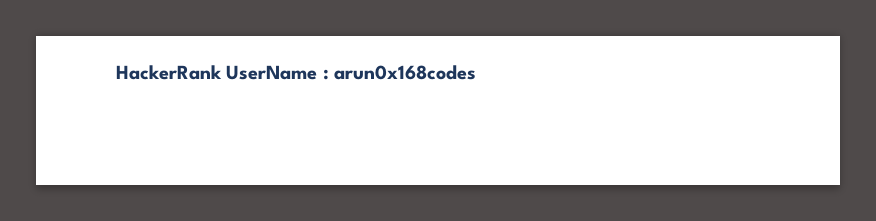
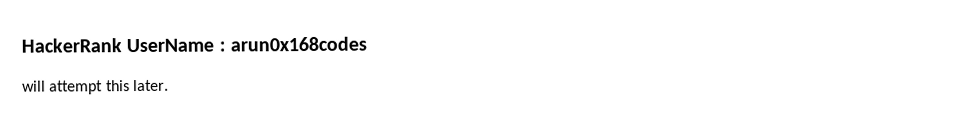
+ will attempt this later.

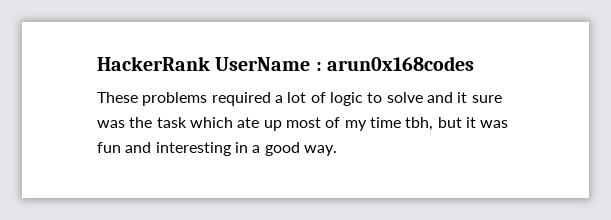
- will attempt this later.
+ These problems required a lot of logic to solve and it sure was the task which ate up most of my time tbh, but it was fun and interesting in a good way.

